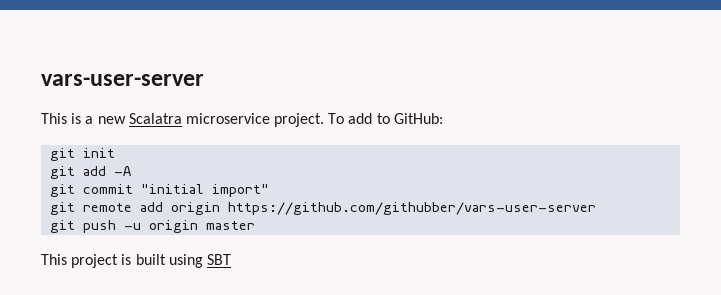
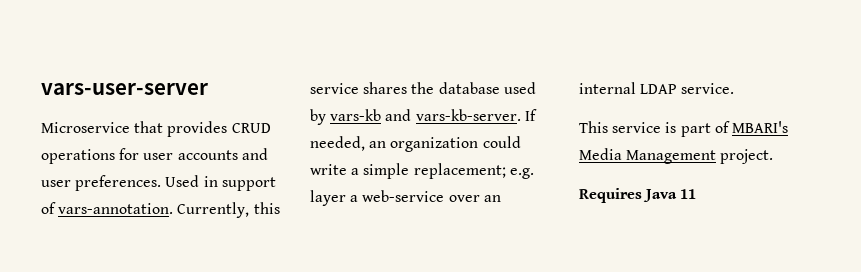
- This is a new Scalatra microservice project. To add to GitHub:
- git init
- git add -A
- git commit "initial import"
- git remote add origin https://github.com/githubber/vars-user-server
- git push -u origin master
- This project is built using SBT
+ Microservice that provides CRUD operations for user accounts and user preferences. Used in support of vars-annotation. Currently, this service shares the database used by vars-kb and vars-kb-server. If needed, an organization could write a simple replacement; e.g. layer a web-service over an internal LDAP service.
+ This service is part of MBARI's Media Management project.
+ Requires Java 11

